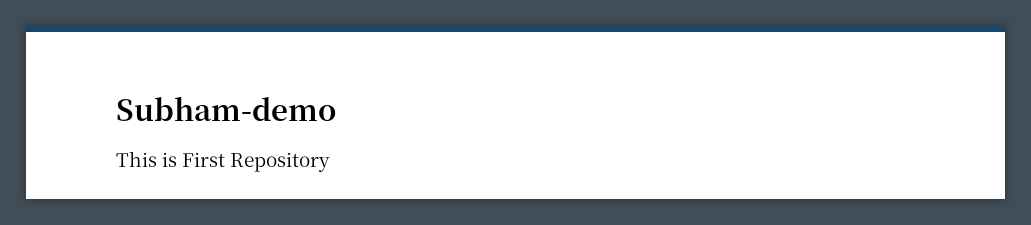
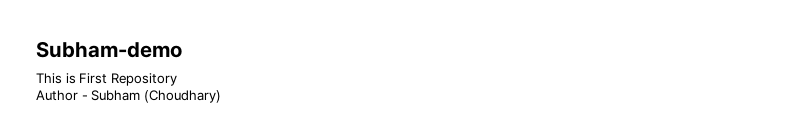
+ Author - Subham (Choudhary)

